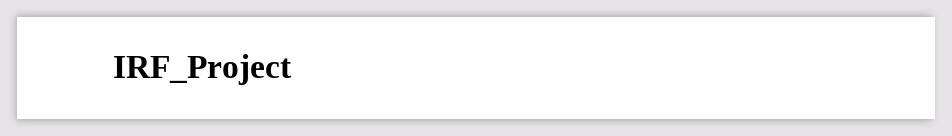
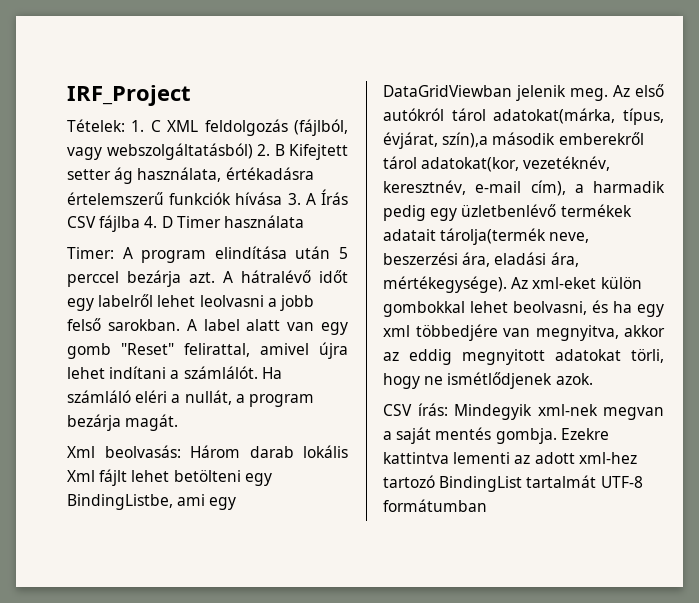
+ Tételek: 1. C XML feldolgozás (fájlból, vagy webszolgáltatásból) 2. B Kifejtett setter ág használata, értékadásra értelemszerű funkciók hívása 3. A Írás CSV fájlba 4. D Timer használata
+ Timer: A program elindítása után 5 perccel bezárja azt. A hátralévő időt egy labelről lehet leolvasni a jobb felső sarokban. A label alatt van egy gomb "Reset" felirattal, amivel újra lehet indítani a számlálót. Ha számláló eléri a nullát, a program bezárja magát.
+ Xml beolvasás: Három darab lokális Xml fájlt lehet betölteni egy BindingListbe, ami egy DataGridViewban jelenik meg. Az első autókról tárol adatokat(márka, típus, évjárat, szín),a második emberekről tárol adatokat(kor, vezetéknév, keresztnév, e-mail cím), a harmadik pedig egy üzletbenlévő termékek adatait tárolja(termék neve, beszerzési ára, eladási ára, mértékegysége). Az xml-eket külön gombokkal lehet beolvasni, és ha egy xml többedjére van megnyitva, akkor az eddig megnyitott adatokat törli, hogy ne ismétlődjenek azok.
+ CSV írás: Mindegyik xml-nek megvan a saját mentés gombja. Ezekre kattintva lementi az adott xml-hez tartozó BindingList tartalmát UTF-8 formátumban

